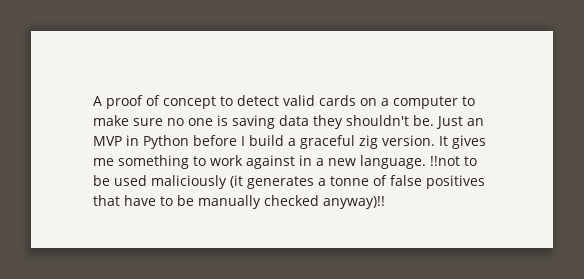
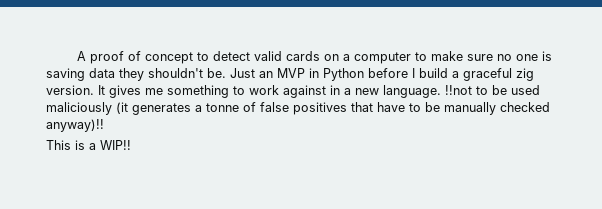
+ This is a WIP!!

